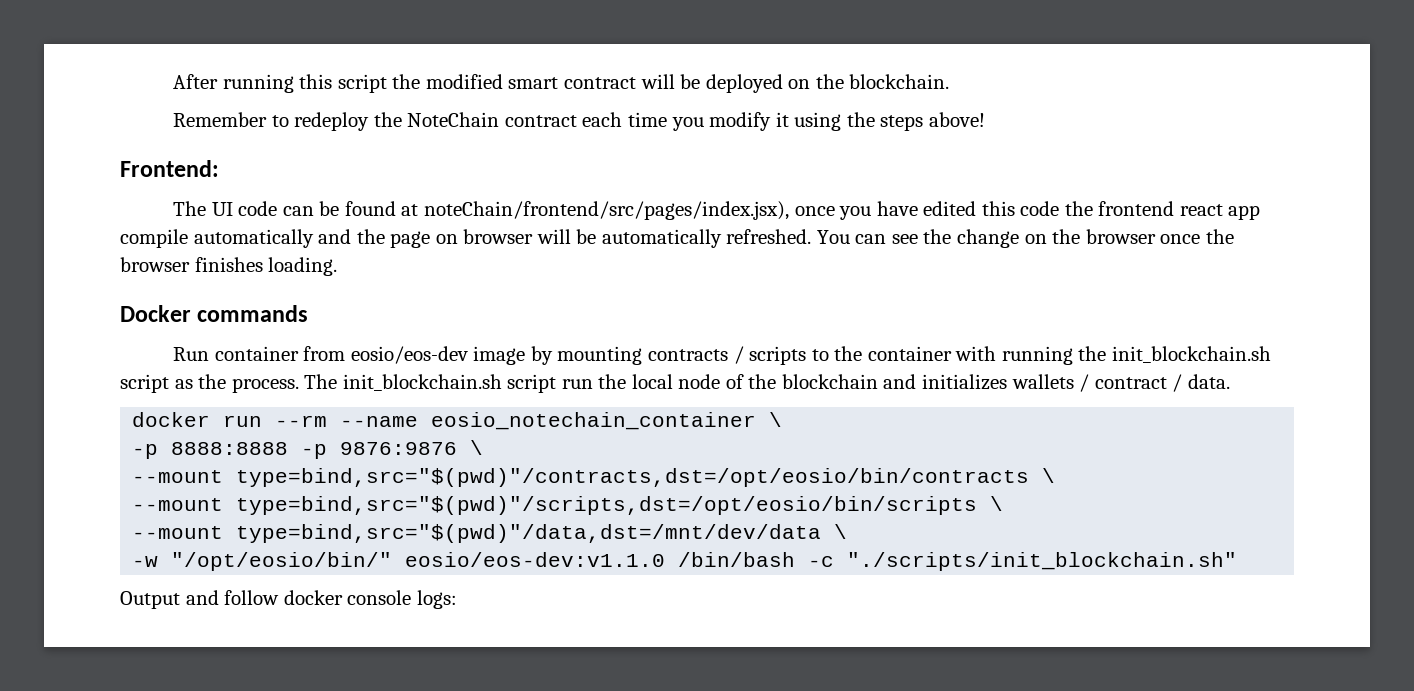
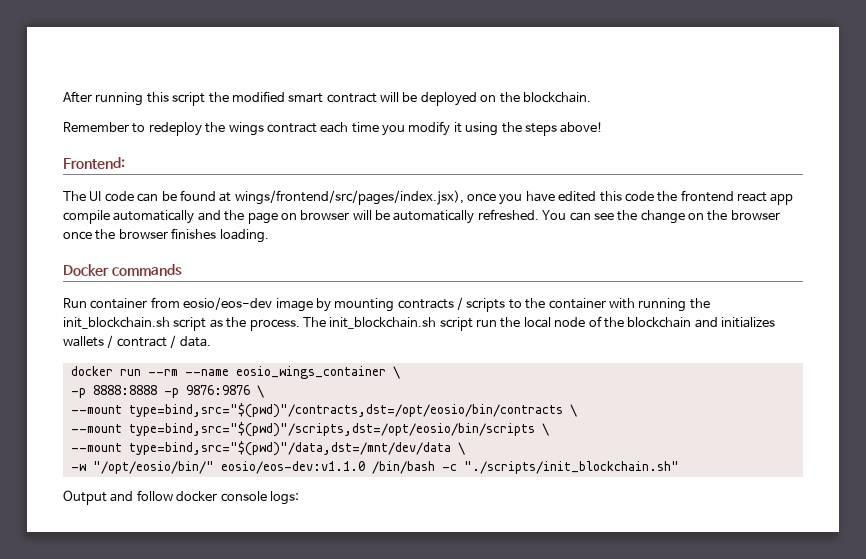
- Remember to redeploy the NoteChain contract each time you modify it using the steps above!
+ Remember to redeploy the wings contract each time you modify it using the steps above!
- The UI code can be found at noteChain/frontend/src/pages/index.jsx), once you have edited this code the frontend react app compile automatically and the page on browser will be automatically refreshed.
+ The UI code can be found at wings/frontend/src/pages/index.jsx), once you have edited this code the frontend react app compile automatically and the page on browser will be automatically refreshed.
- docker run --rm --name eosio_notechain_container \
+ docker run --rm --name eosio_wings_container \

